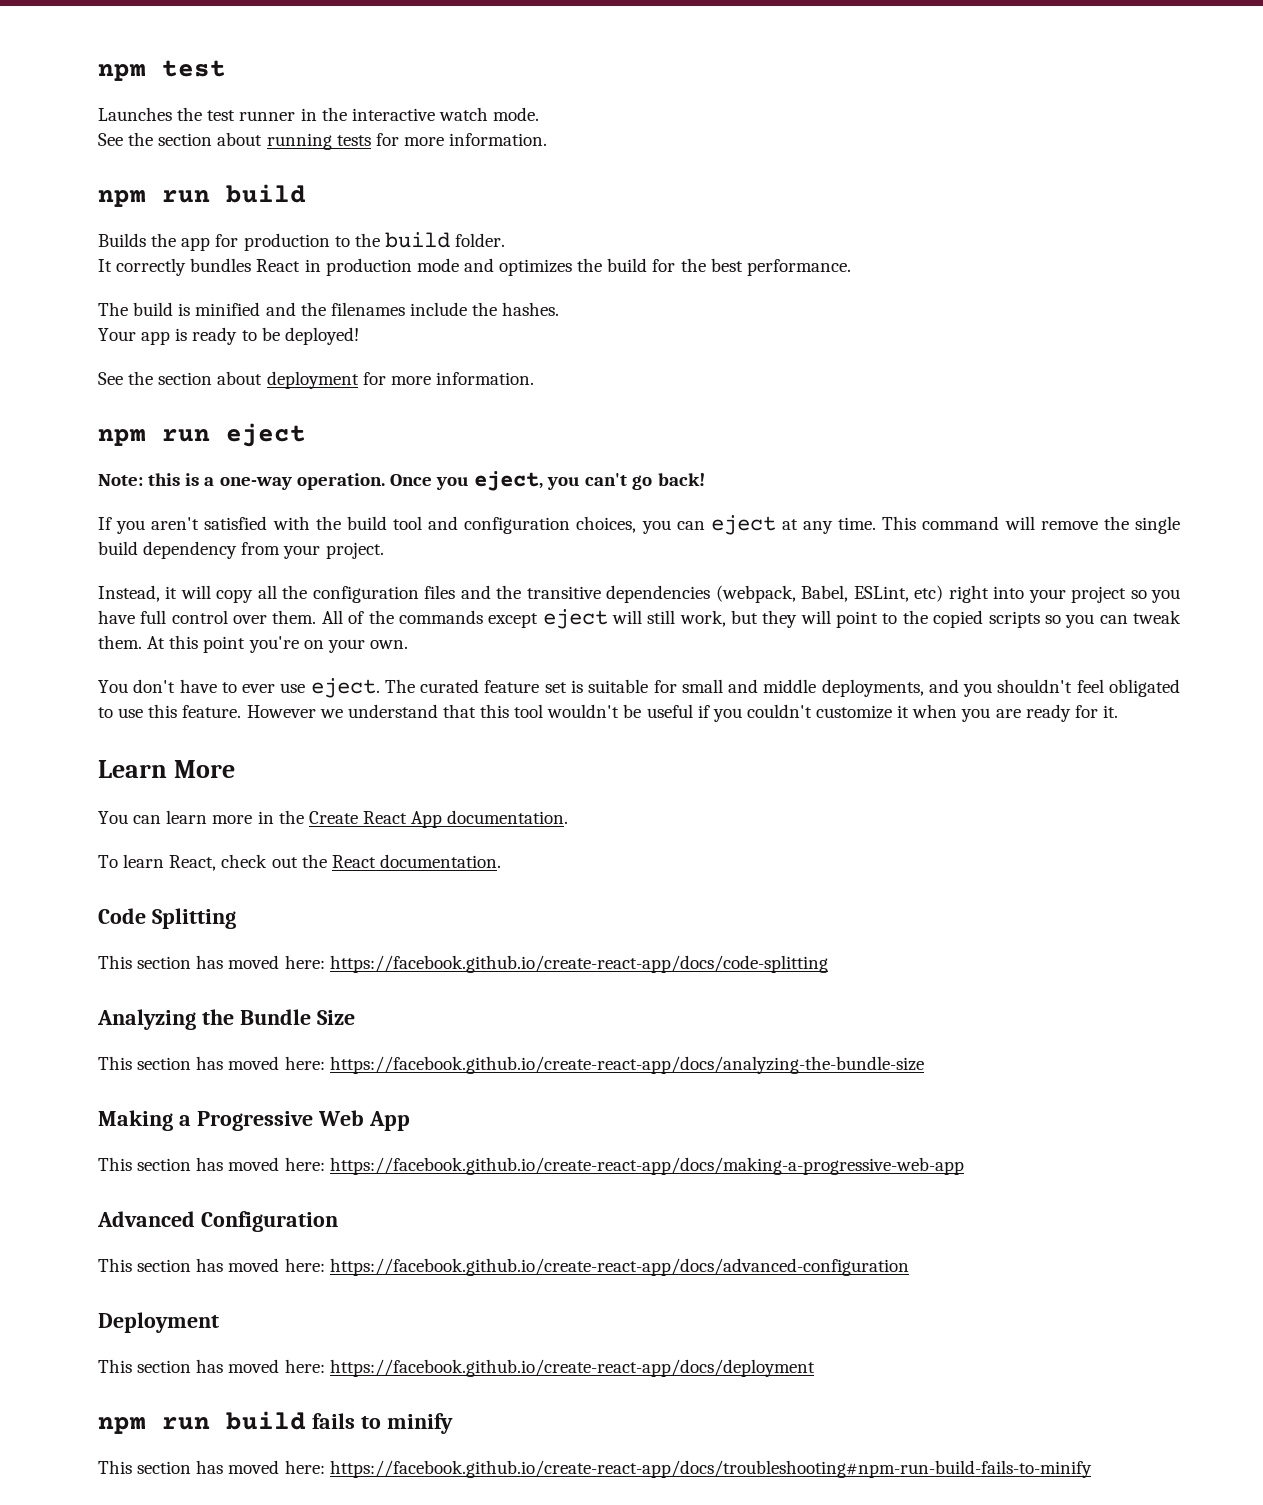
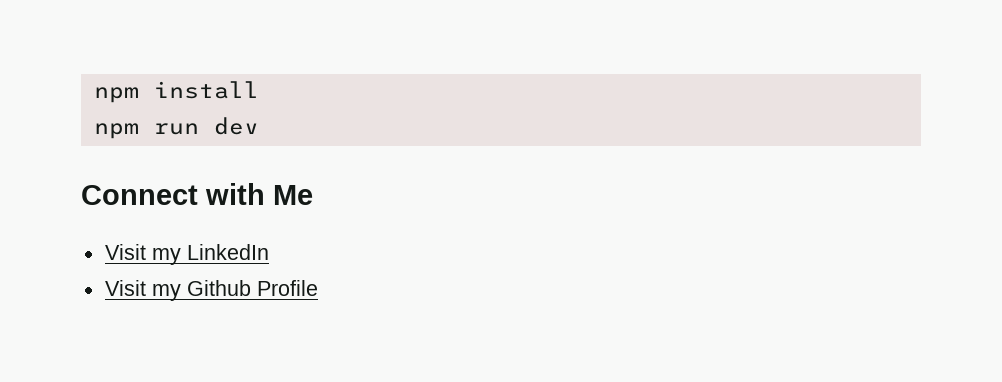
- npm test
- Launches the test runner in the interactive watch mode.
- See the section about running tests for more information.
- npm run build
- Builds the app for production to the build folder.
- It correctly bundles React in production mode and optimizes the build for the best performance.
- The build is minified and the filenames include the hashes.
- Your app is ready to be deployed!
- See the section about deployment for more information.
- npm run eject
- Note: this is a one-way operation. Once you eject, you can't go back!
- If you aren't satisfied with the build tool and configuration choices, you can eject at any time. This command will remove the single build dependency from your project.
- Instead, it will copy all the configuration files and the transitive dependencies (webpack, Babel, ESLint, etc) right into your project so you have full control over them. All of the commands except eject will still work, but they will point to the copied scripts so you can tweak them. At this point you're on your own.
- You don't have to ever use eject. The curated feature set is suitable for small and middle deployments, and you shouldn't feel obligated to use this feature. However we understand that this tool wouldn't be useful if you couldn't customize it when you are ready for it.
- Learn More
- You can learn more in the Create React App documentation.
- To learn React, check out the React documentation.
- Code Splitting
- This section has moved here: https://facebook.github.io/create-react-app/docs/code-splitting
- Analyzing the Bundle Size
- This section has moved here: https://facebook.github.io/create-react-app/docs/analyzing-the-bundle-size
- Making a Progressive Web App
- This section has moved here: https://facebook.github.io/create-react-app/docs/making-a-progressive-web-app
- Advanced Configuration
- This section has moved here: https://facebook.github.io/create-react-app/docs/advanced-configuration
- Deployment
- This section has moved here: https://facebook.github.io/create-react-app/docs/deployment
- npm run build fails to minify
- This section has moved here: https://facebook.github.io/create-react-app/docs/troubleshooting#npm-run-build-fails-to-minify
+ npm install
+ npm run dev
+ Connect with Me
+ Visit my LinkedIn
+ Visit my Github Profile

